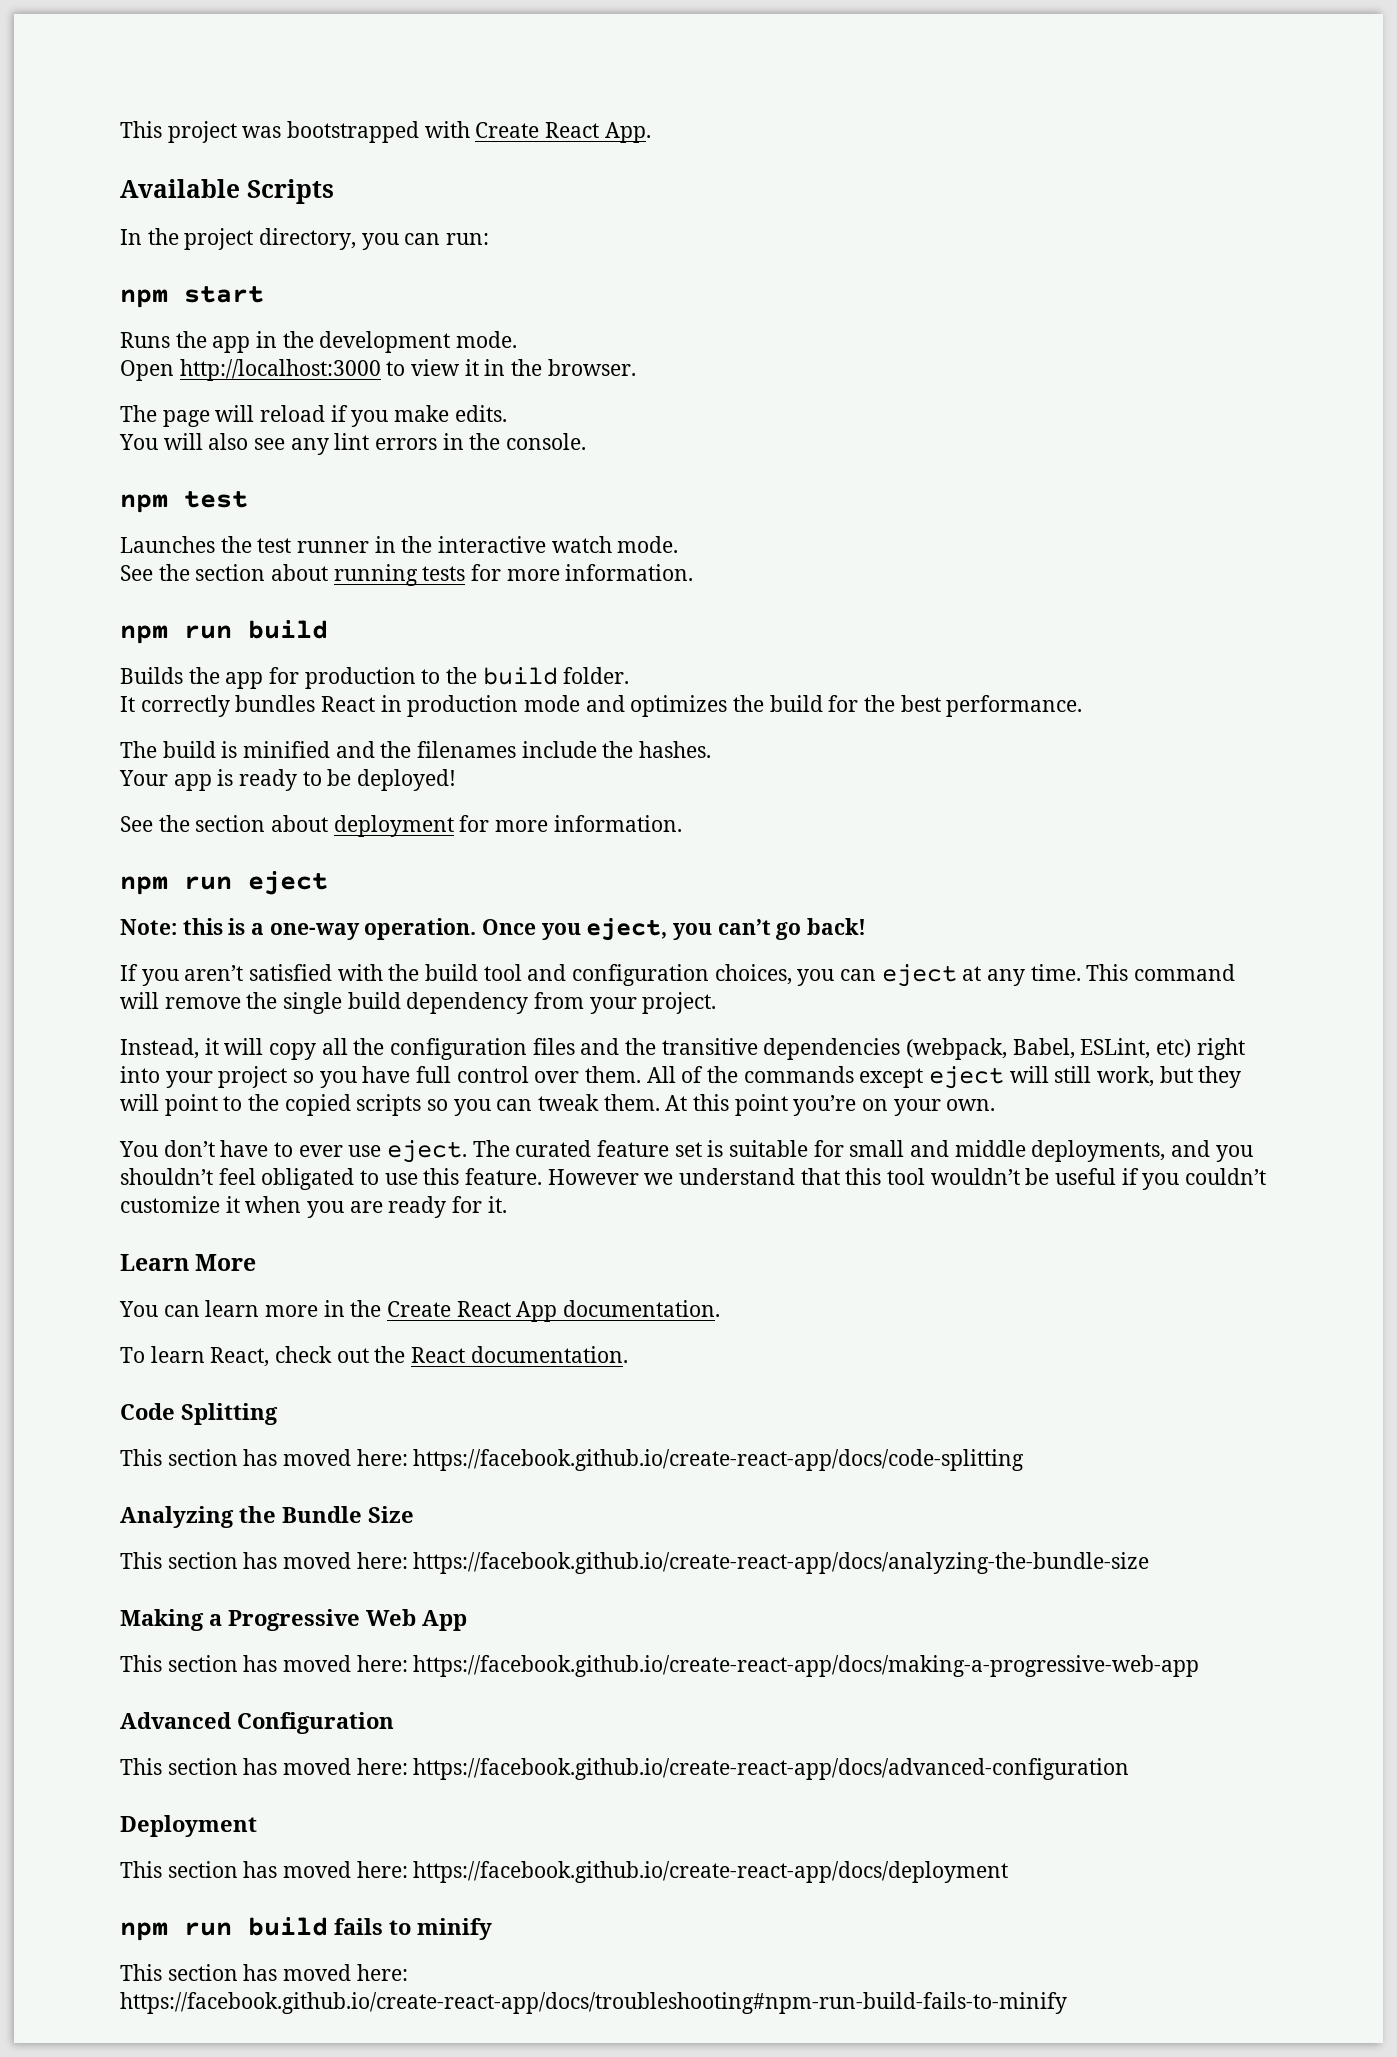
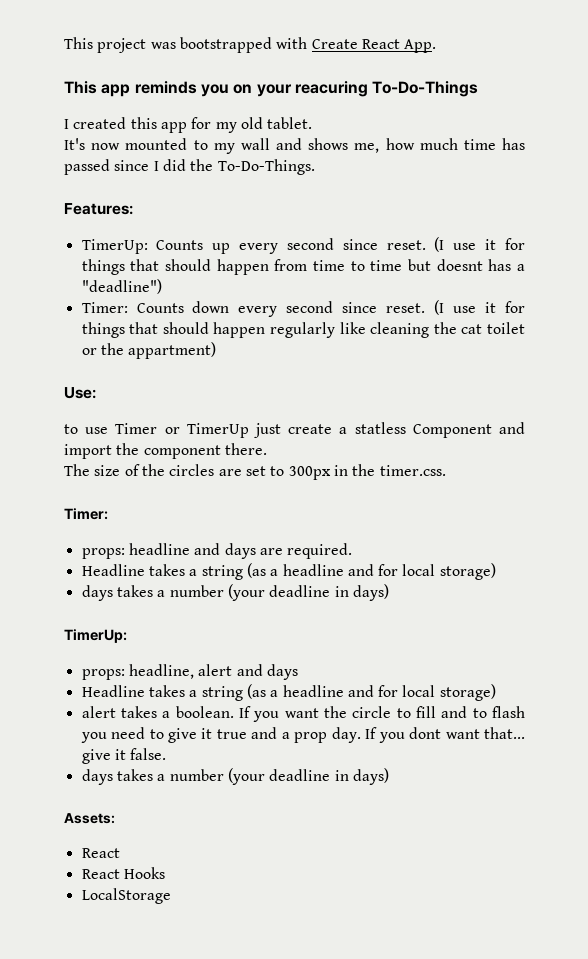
- Available Scripts
- In the project directory, you can run:
- npm start
- Runs the app in the development mode.
- Open http://localhost:3000 to view it in the browser.
- The page will reload if you make edits.
- You will also see any lint errors in the console.
- npm test
- Launches the test runner in the interactive watch mode.
- See the section about running tests for more information.
- npm run build
- Builds the app for production to the build folder.
- It correctly bundles React in production mode and optimizes the build for the best performance.
- The build is minified and the filenames include the hashes.
- Your app is ready to be deployed!
- See the section about deployment for more information.
- npm run eject
- Note: this is a one-way operation. Once you eject, you can’t go back!
- If you aren’t satisfied with the build tool and configuration choices, you can eject at any time. This command will remove the single build dependency from your project.
- Instead, it will copy all the configuration files and the transitive dependencies (webpack, Babel, ESLint, etc) right into your project so you have full control over them. All of the commands except eject will still work, but they will point to the copied scripts so you can tweak them. At this point you’re on your own.
- You don’t have to ever use eject. The curated feature set is suitable for small and middle deployments, and you shouldn’t feel obligated to use this feature. However we understand that this tool wouldn’t be useful if you couldn’t customize it when you are ready for it.
- Learn More
- You can learn more in the Create React App documentation.
- To learn React, check out the React documentation.
- Code Splitting
- This section has moved here: https://facebook.github.io/create-react-app/docs/code-splitting
- Analyzing the Bundle Size
- This section has moved here: https://facebook.github.io/create-react-app/docs/analyzing-the-bundle-size
- Making a Progressive Web App
- This section has moved here: https://facebook.github.io/create-react-app/docs/making-a-progressive-web-app
- Advanced Configuration
- This section has moved here: https://facebook.github.io/create-react-app/docs/advanced-configuration
- Deployment
- This section has moved here: https://facebook.github.io/create-react-app/docs/deployment
- npm run build fails to minify
- This section has moved here: https://facebook.github.io/create-react-app/docs/troubleshooting#npm-run-build-fails-to-minify
+ This app reminds you on your reacuring To-Do-Things
+ I created this app for my old tablet.
+ It's now mounted to my wall and shows me, how much time has passed since I did the To-Do-Things.
+ Features:
+ TimerUp: Counts up every second since reset. (I use it for things that should happen from time to time but doesnt has a "deadline")
+ Timer: Counts down every second since reset. (I use it for things that should happen regularly like cleaning the cat toilet or the appartment)
+ Use:
+ to use Timer or TimerUp just create a statless Component and import the component there.
+ The size of the circles are set to 300px in the timer.css.
+ Timer:
+ props: headline and days are required.
+ Headline takes a string (as a headline and for local storage)
+ days takes a number (your deadline in days)
+ TimerUp:
+ props: headline, alert and days
+ Headline takes a string (as a headline and for local storage)
+ alert takes a boolean. If you want the circle to fill and to flash you need to give it true and a prop day. If you dont want that... give it false.
+ days takes a number (your deadline in days)
+ Assets:
+ React
+ React Hooks
+ LocalStorage

